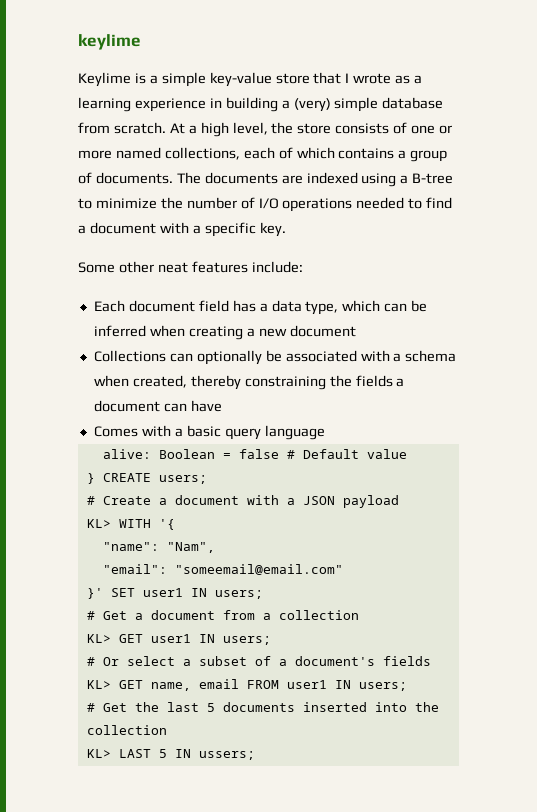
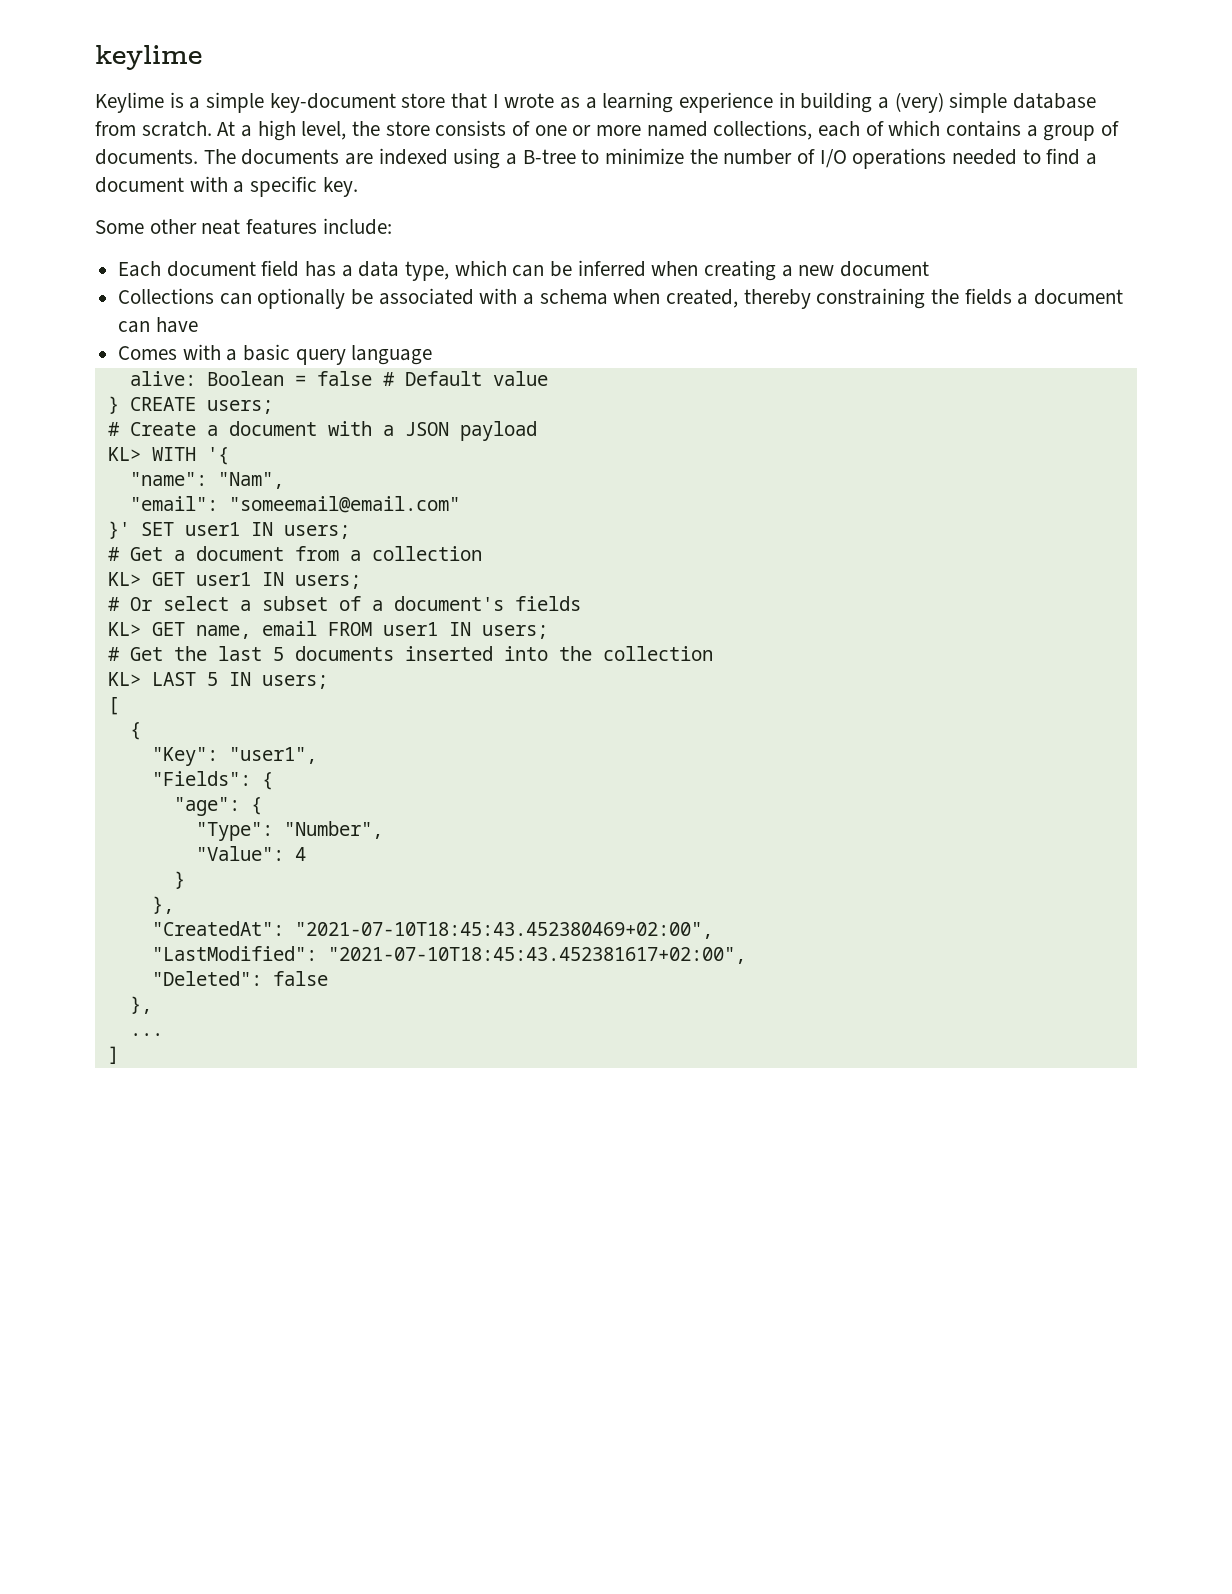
- Keylime is a simple key-value store that I wrote as a learning experience in building a (very) simple database from scratch.
+ Keylime is a simple key-document store that I wrote as a learning experience in building a (very) simple database from scratch.
- KL> LAST 5 IN ussers;
+ KL> LAST 5 IN users;
+ [
+ {
+ "Key": "user1",
+ "Fields": {
+ "age": {
+ "Type": "Number",
+ "Value": 4
+ }
+ },
+ "CreatedAt": "2021-07-10T18:45:43.452380469+02:00",
+ "LastModified": "2021-07-10T18:45:43.452381617+02:00",
+ "Deleted": false
+ },
+ ...
+ ]

